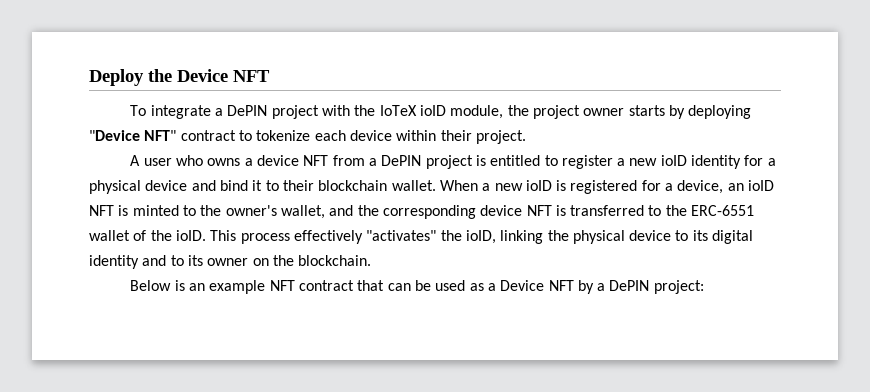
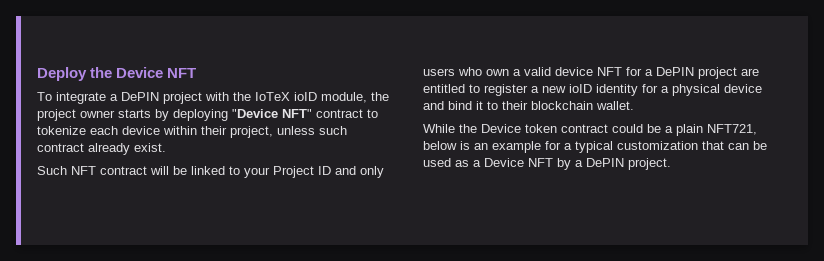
- To integrate a DePIN project with the IoTeX ioID module, the project owner starts by deploying "Device NFT" contract to tokenize each device within their project.
- A user who owns a device NFT from a DePIN project is entitled to register a new ioID identity for a physical device and bind it to their blockchain wallet. When a new ioID is registered for a device, an ioID NFT is minted to the owner's wallet, and the corresponding device NFT is transferred to the ERC-6551 wallet of the ioID. This process effectively "activates" the ioID, linking the physical device to its digital identity and to its owner on the blockchain.
- Below is an example NFT contract that can be used as a Device NFT by a DePIN project:
+ To integrate a DePIN project with the IoTeX ioID module, the project owner starts by deploying "Device NFT" contract to tokenize each device within their project, unless such contract already exist.
+ Such NFT contract will be linked to your Project ID and only users who own a valid device NFT for a DePIN project are entitled to register a new ioID identity for a physical device and bind it to their blockchain wallet.
+ While the Device token contract could be a plain NFT721, below is an example for a typical customization that can be used as a Device NFT by a DePIN project.

